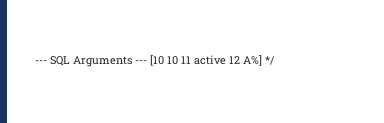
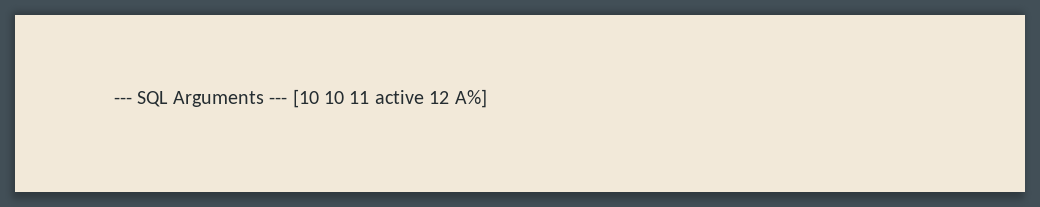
- --- SQL Arguments --- [10 10 11 active 12 A%] */
+ --- SQL Arguments --- [10 10 11 active 12 A%]

